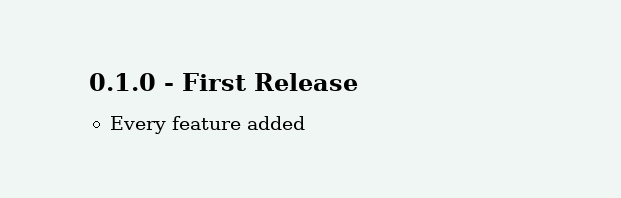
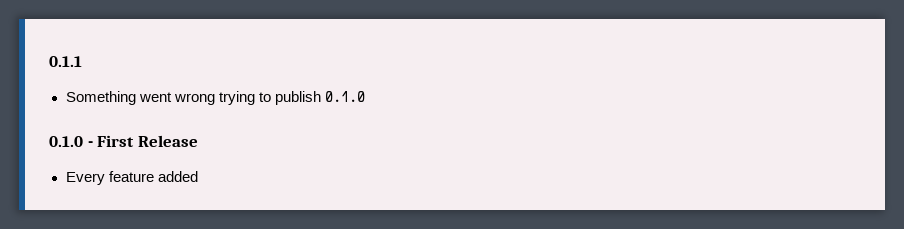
+ 0.1.1
+ Something went wrong trying to publish 0.1.0

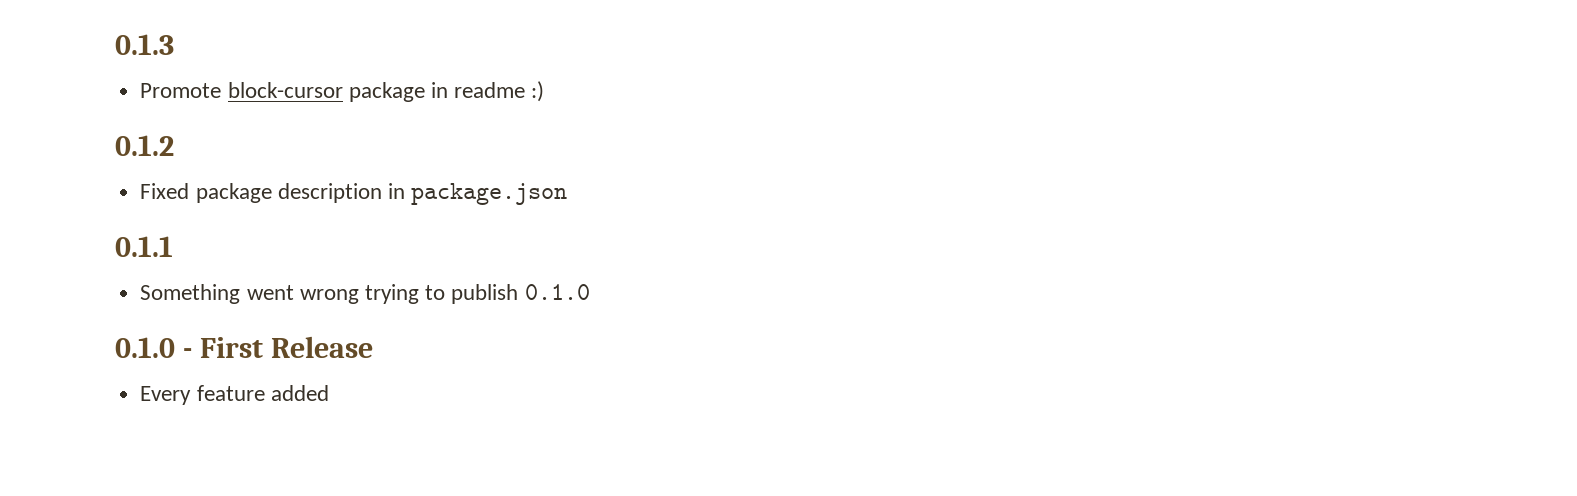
+ 0.1.3
+ Promote block-cursor package in readme :)
+ 0.1.2
+ Fixed package description in package.json

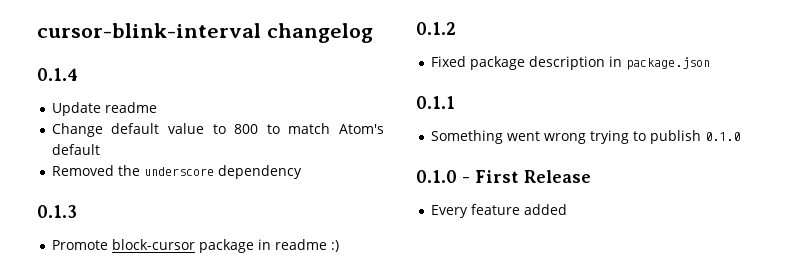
+ cursor-blink-interval changelog
+ 0.1.4
+ Update readme
+ Change default value to 800 to match Atom's default
+ Removed the underscore dependency

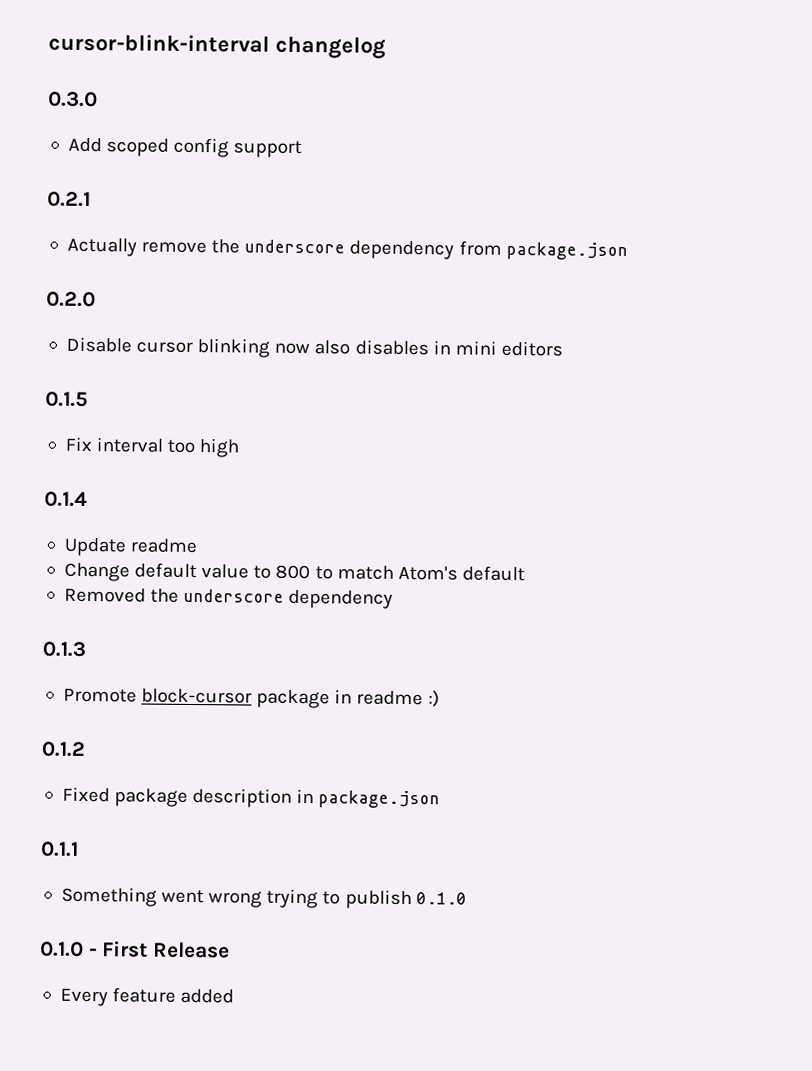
+ 0.3.0
+ Add scoped config support
+ 0.2.1
+ Actually remove the underscore dependency from package.json
+ 0.2.0
+ Disable cursor blinking now also disables in mini editors
+ 0.1.5
+ Fix interval too high

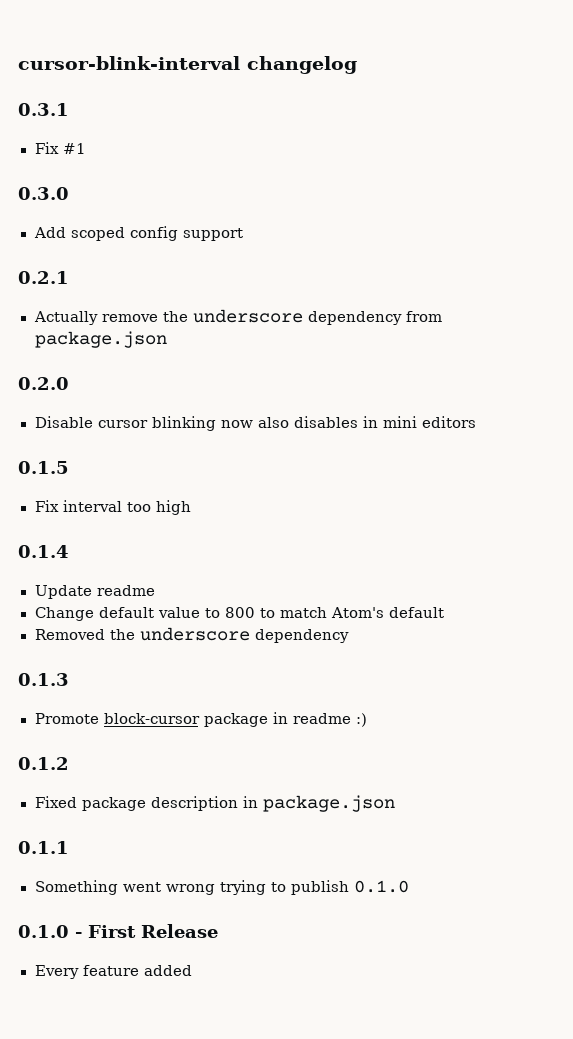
+ 0.3.1
+ Fix #1

